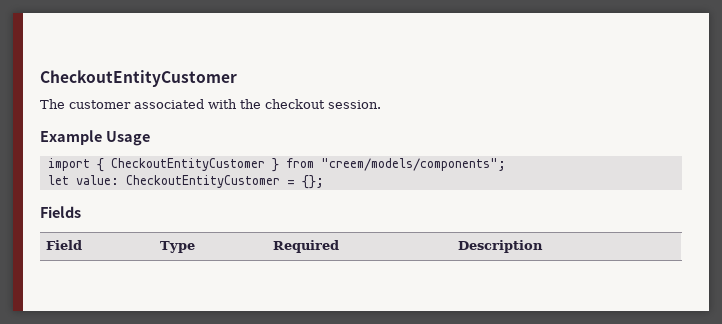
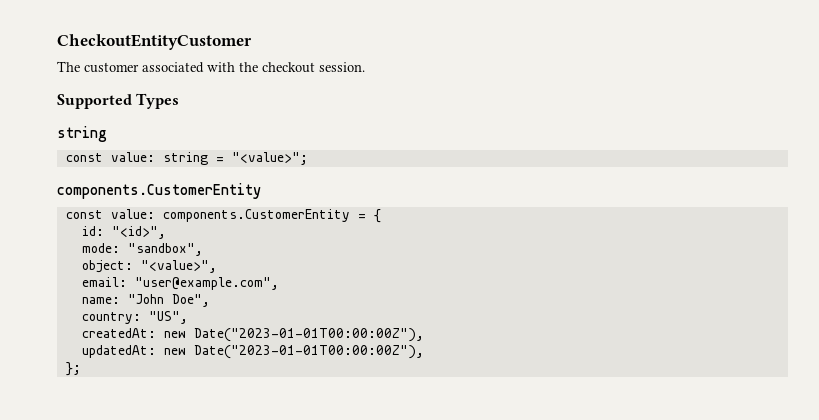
- Example Usage
- import { CheckoutEntityCustomer } from "creem/models/components";
- let value: CheckoutEntityCustomer = {};
- Fields
- Field | Type | Required | Description
+ Supported Types
+ string
+ const value: string = "<value>";
+ components.CustomerEntity
+ const value: components.CustomerEntity = {
+ id: "<id>",
+ mode: "sandbox",
+ object: "<value>",
+ email: "user@example.com",
+ name: "John Doe",
+ country: "US",
+ createdAt: new Date("2023-01-01T00:00:00Z"),
+ updatedAt: new Date("2023-01-01T00:00:00Z"),
+ };

